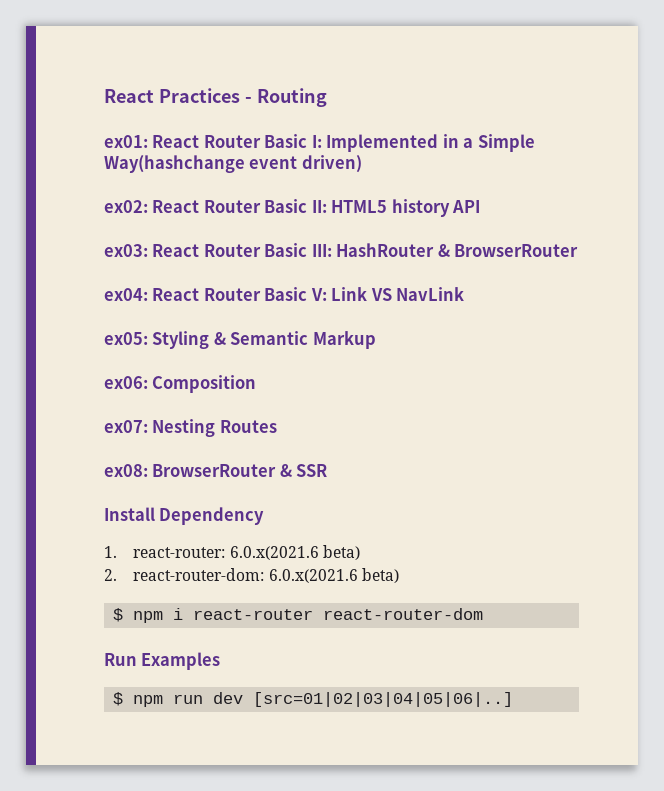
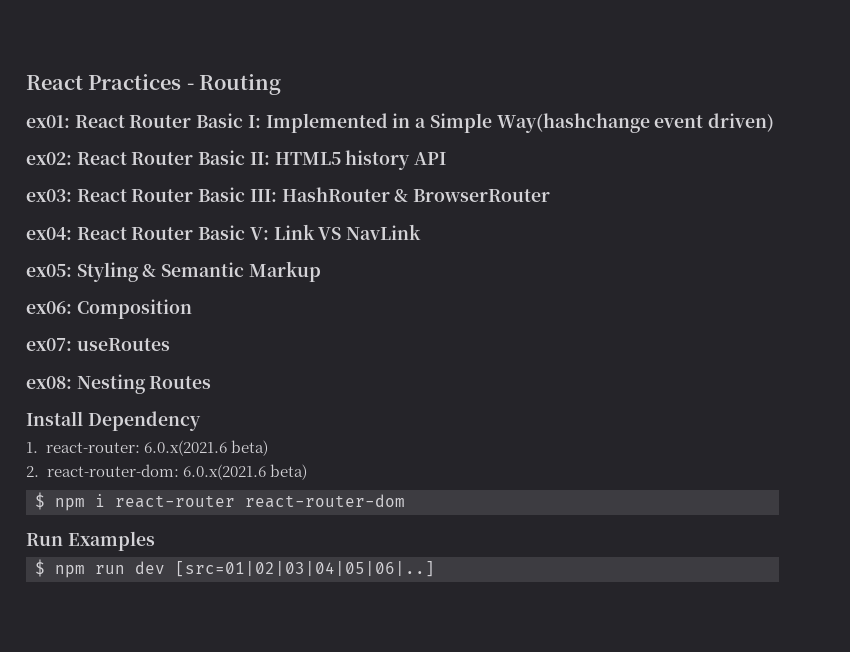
- ex07: Nesting Routes
+ ex07: useRoutes
+ ex08: Nesting Routes
- ex08: BrowserRouter & SSR

